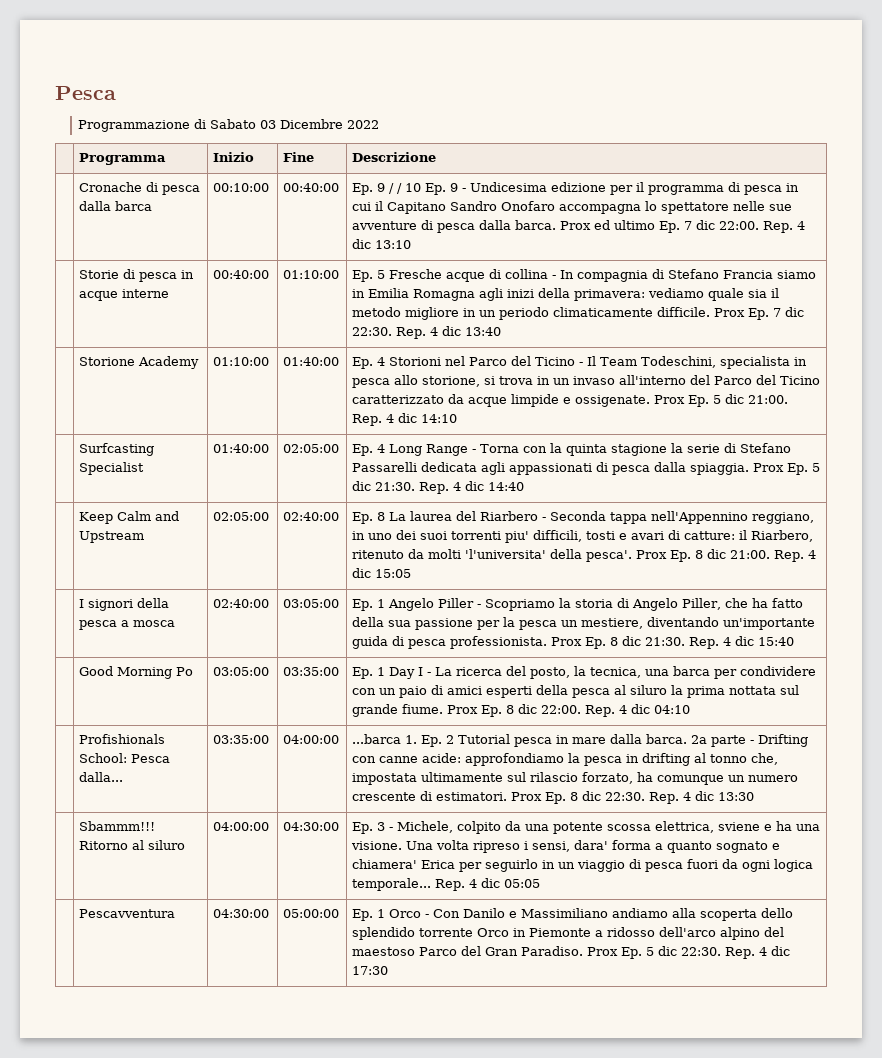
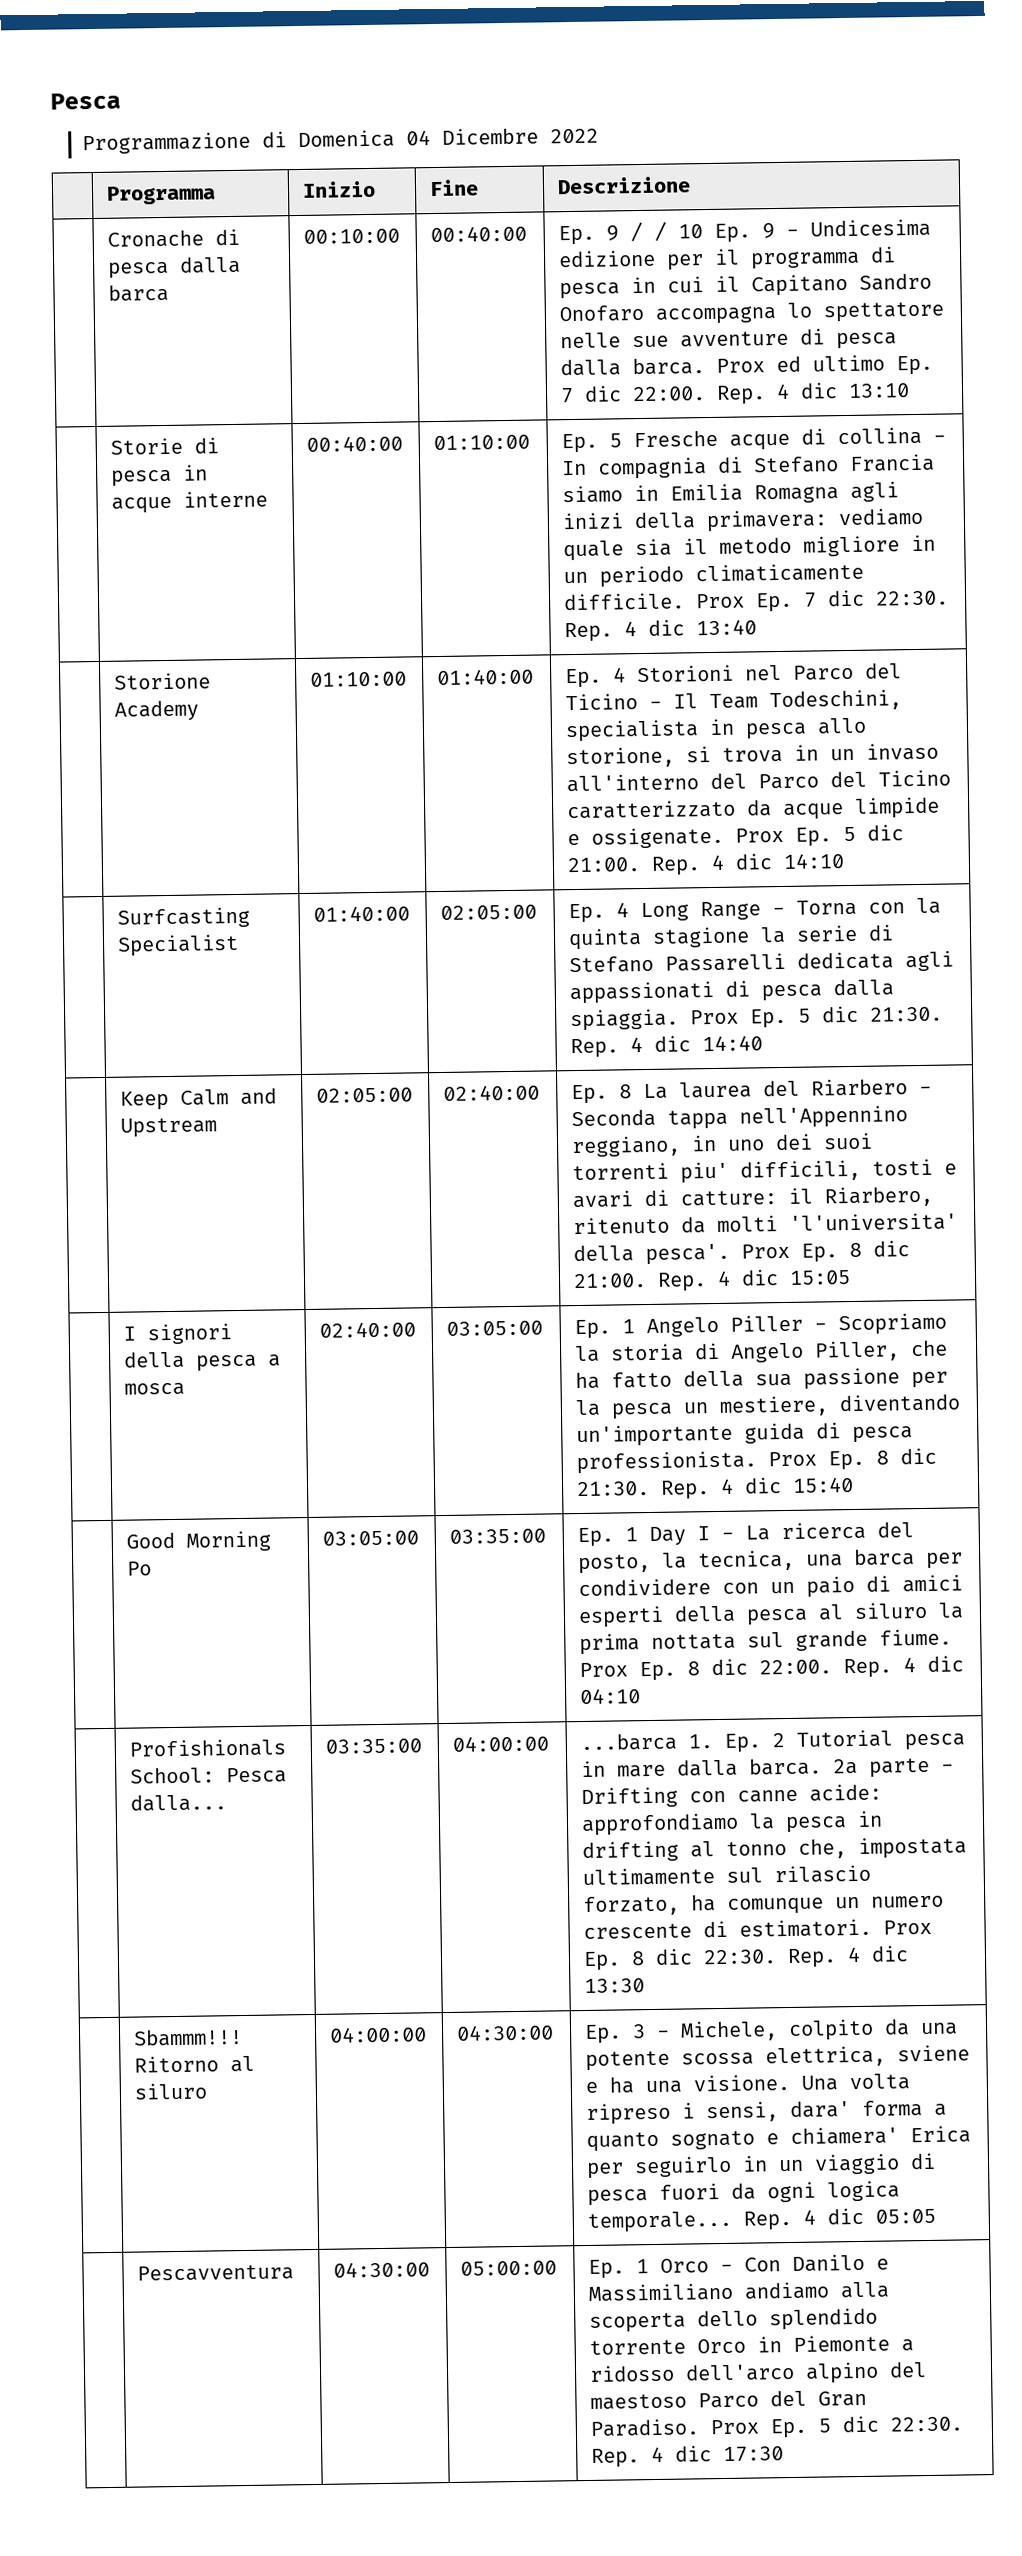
- Programmazione di Sabato 03 Dicembre 2022
+ Programmazione di Domenica 04 Dicembre 2022

